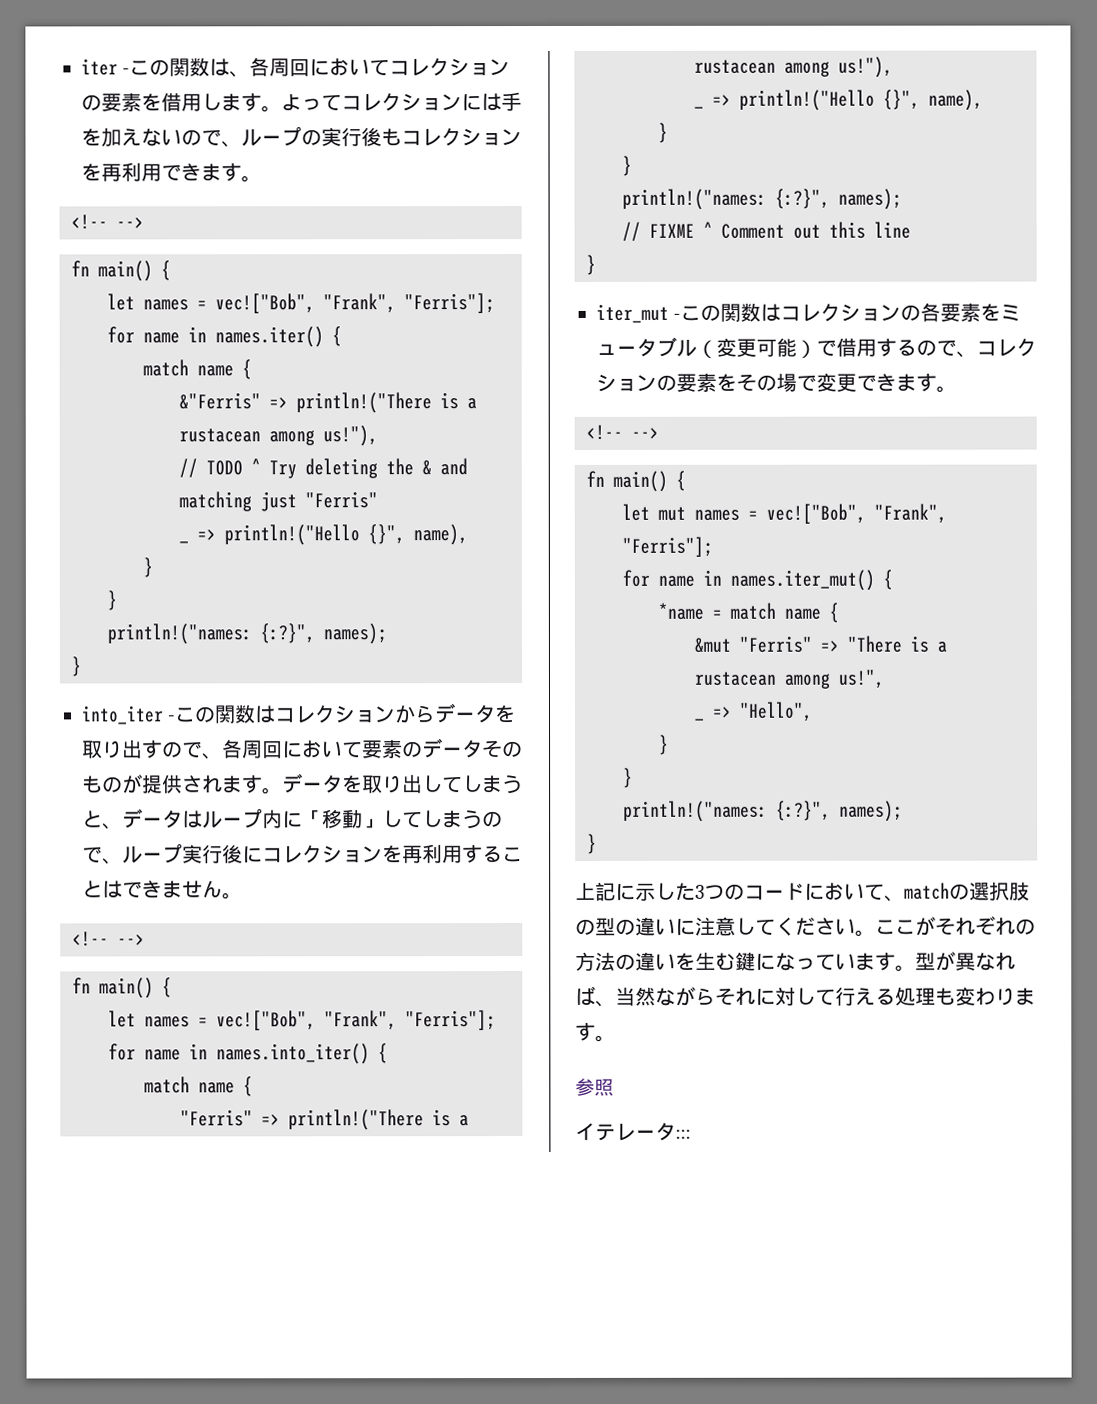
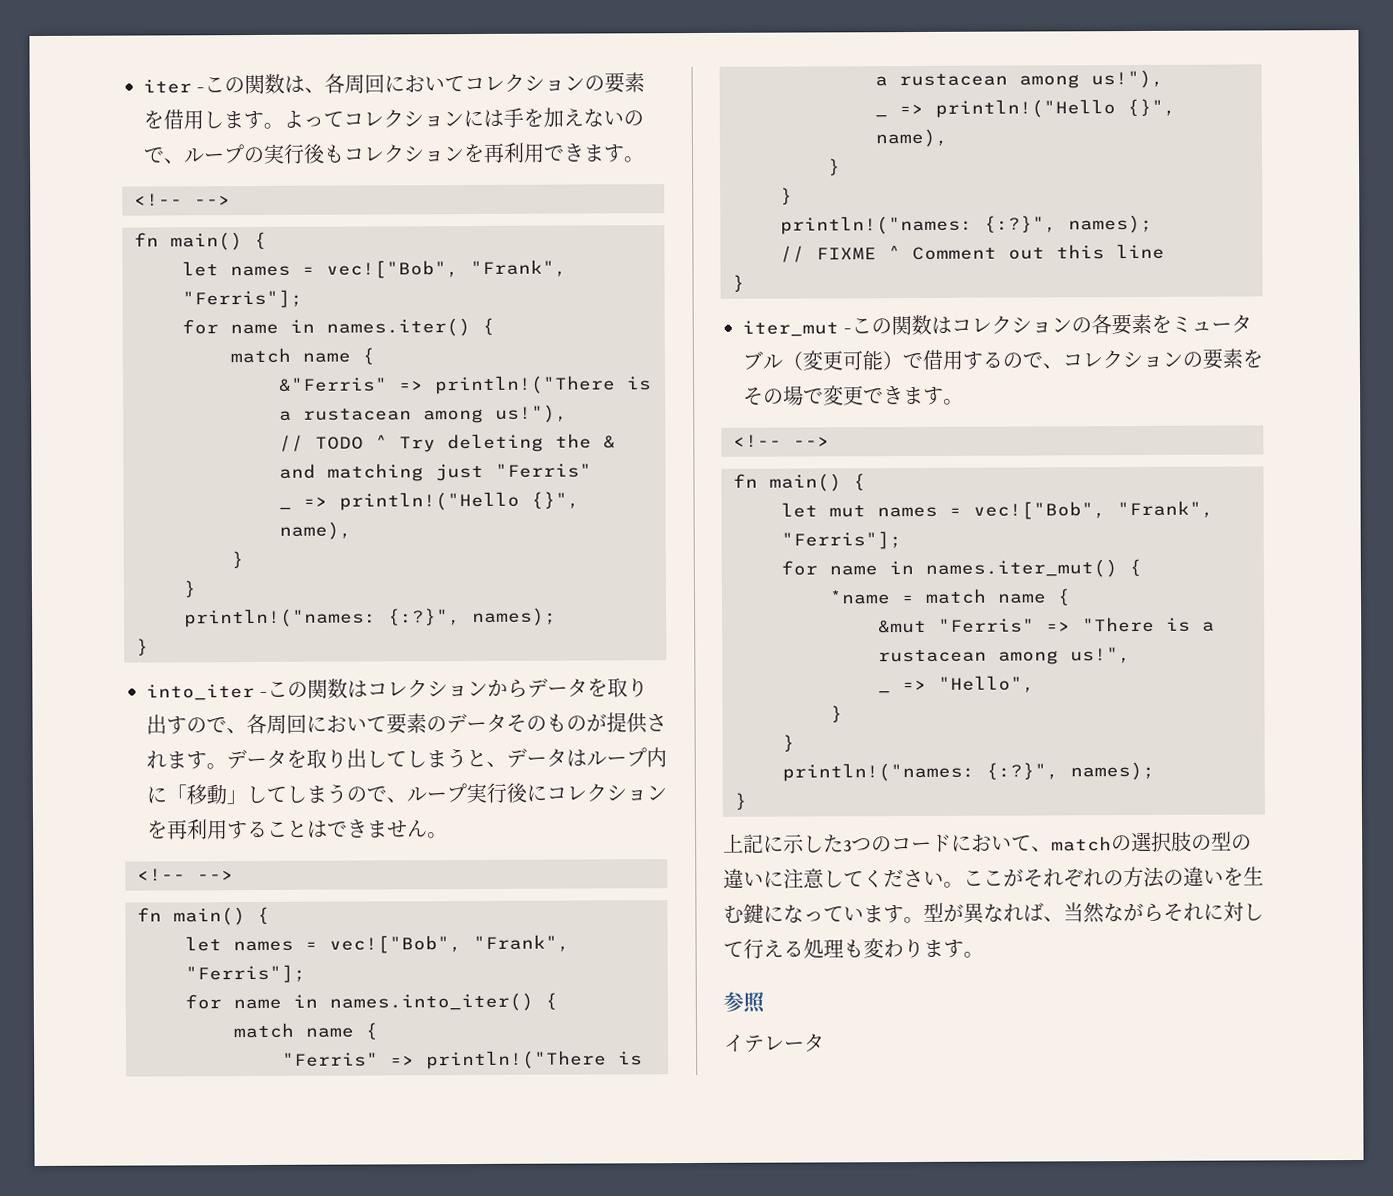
- イテレータ:::
+ イテレータ

